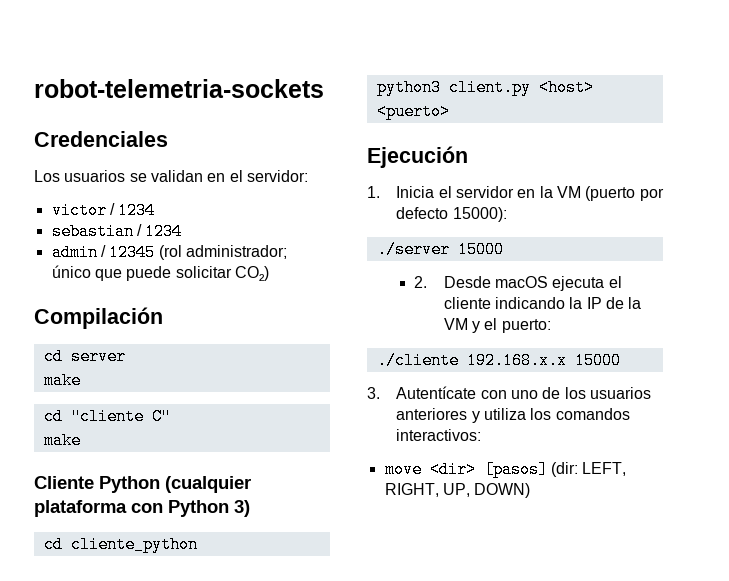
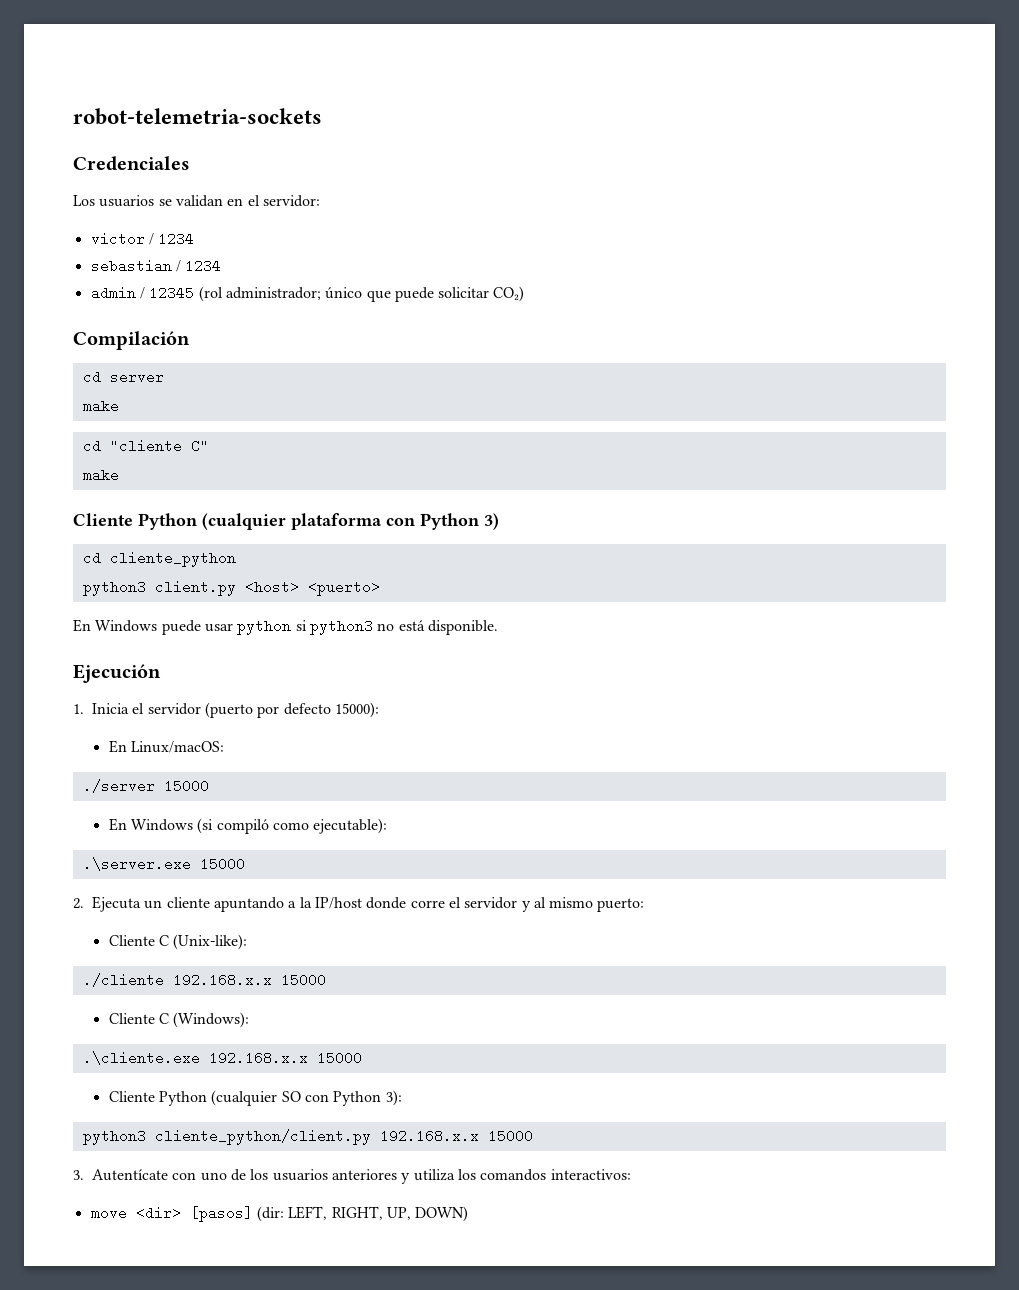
+ En Windows puede usar python si python3 no está disponible.
- 1. Inicia el servidor en la VM (puerto por defecto 15000):
+ 1. Inicia el servidor (puerto por defecto 15000):
+ En Linux/macOS:
- 2. Desde macOS ejecuta el cliente indicando la IP de la VM y el puerto:
+ En Windows (si compiló como ejecutable):
+ .\server.exe 15000
+ 2. Ejecuta un cliente apuntando a la IP/host donde corre el servidor y al mismo puerto:
+ Cliente C (Unix-like):
  ./cliente 192.168.x.x 15000
+ Cliente C (Windows):
+ .\cliente.exe 192.168.x.x 15000
+ Cliente Python (cualquier SO con Python 3):
+ python3 cliente_python/client.py 192.168.x.x 15000

